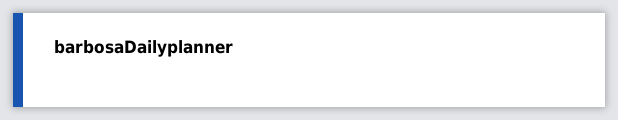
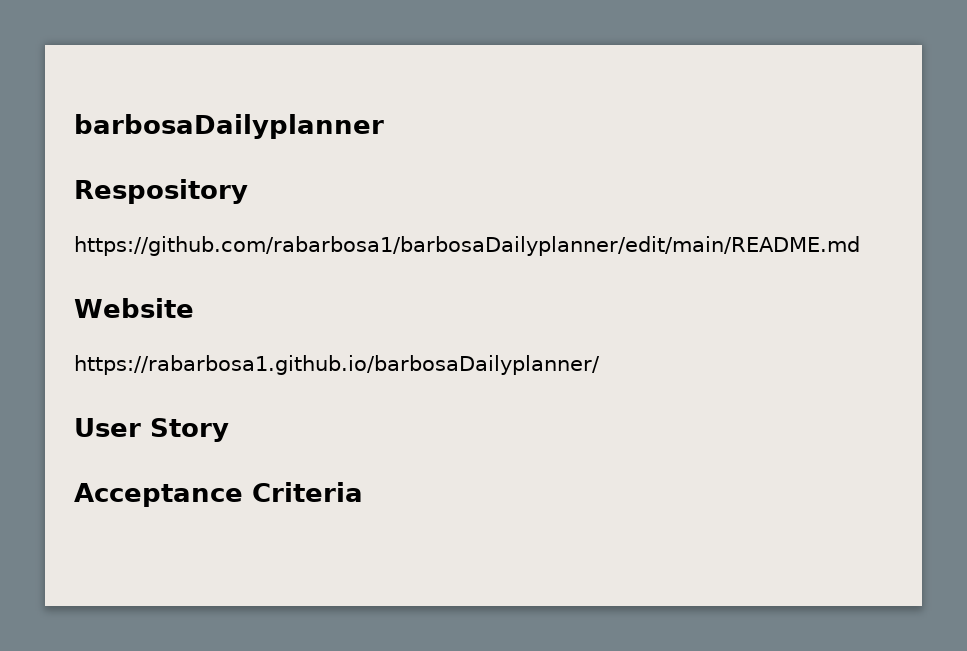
+ Respository
+ https://github.com/rabarbosa1/barbosaDailyplanner/edit/main/README.md
+ Website
+ https://rabarbosa1.github.io/barbosaDailyplanner/
+ User Story
+ Acceptance Criteria

